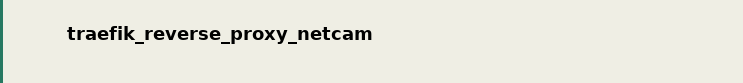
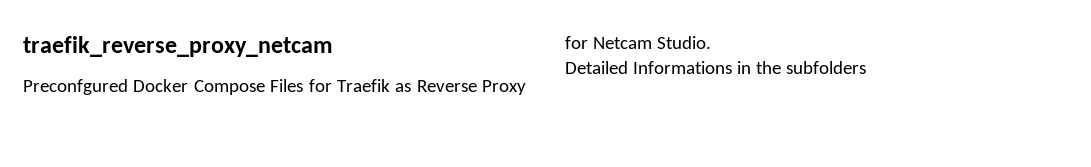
+ Preconfgured Docker Compose Files for Traefik as Reverse Proxy for Netcam Studio.
+ Detailed Informations in the subfolders

